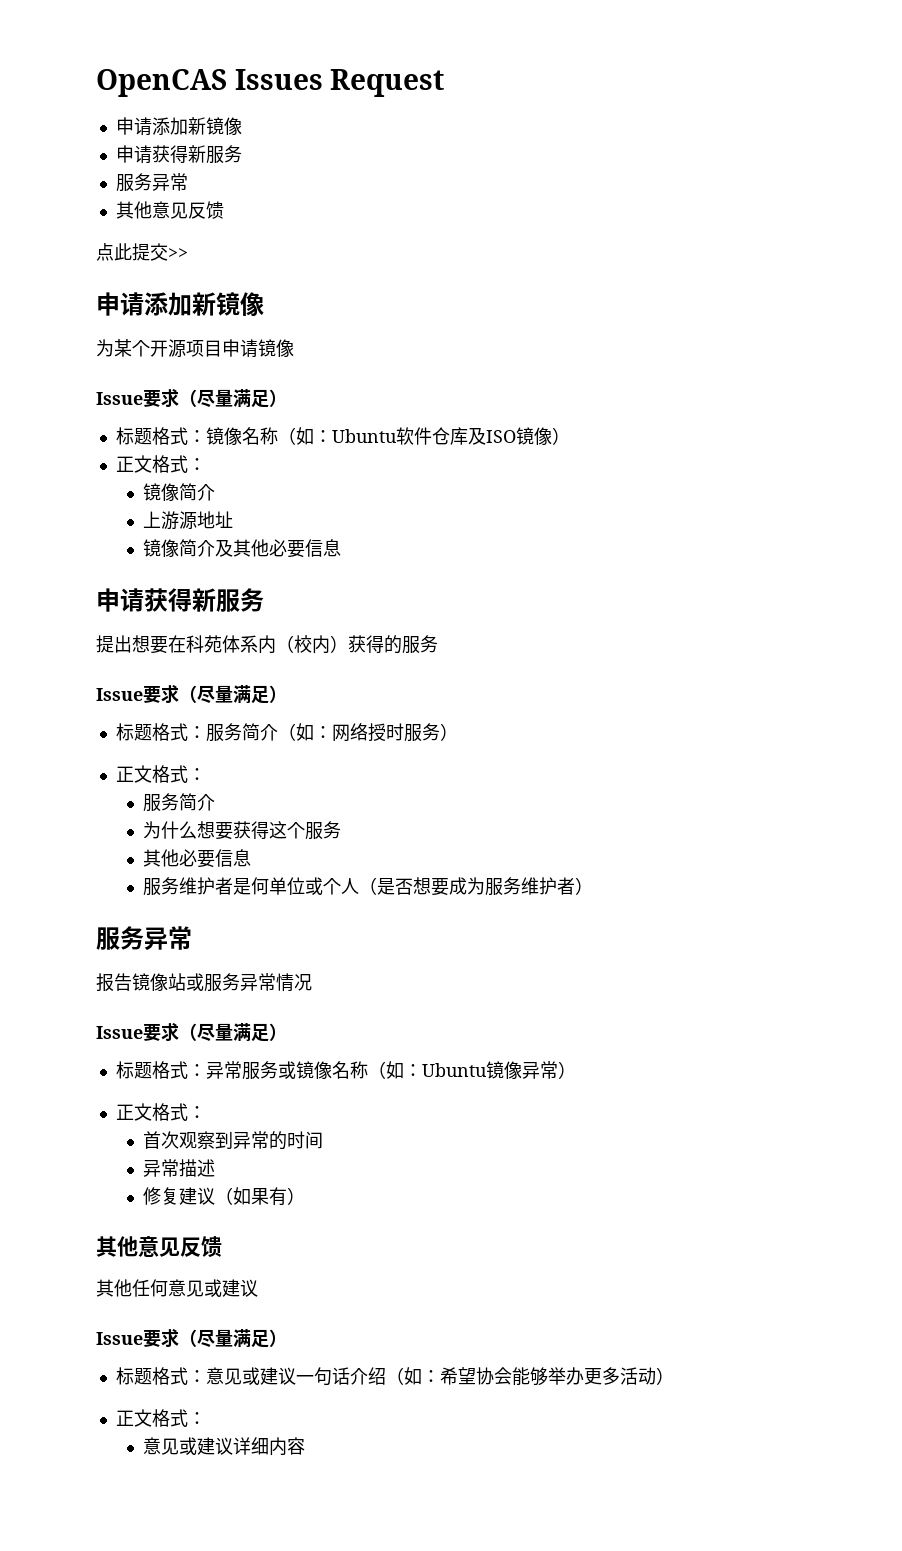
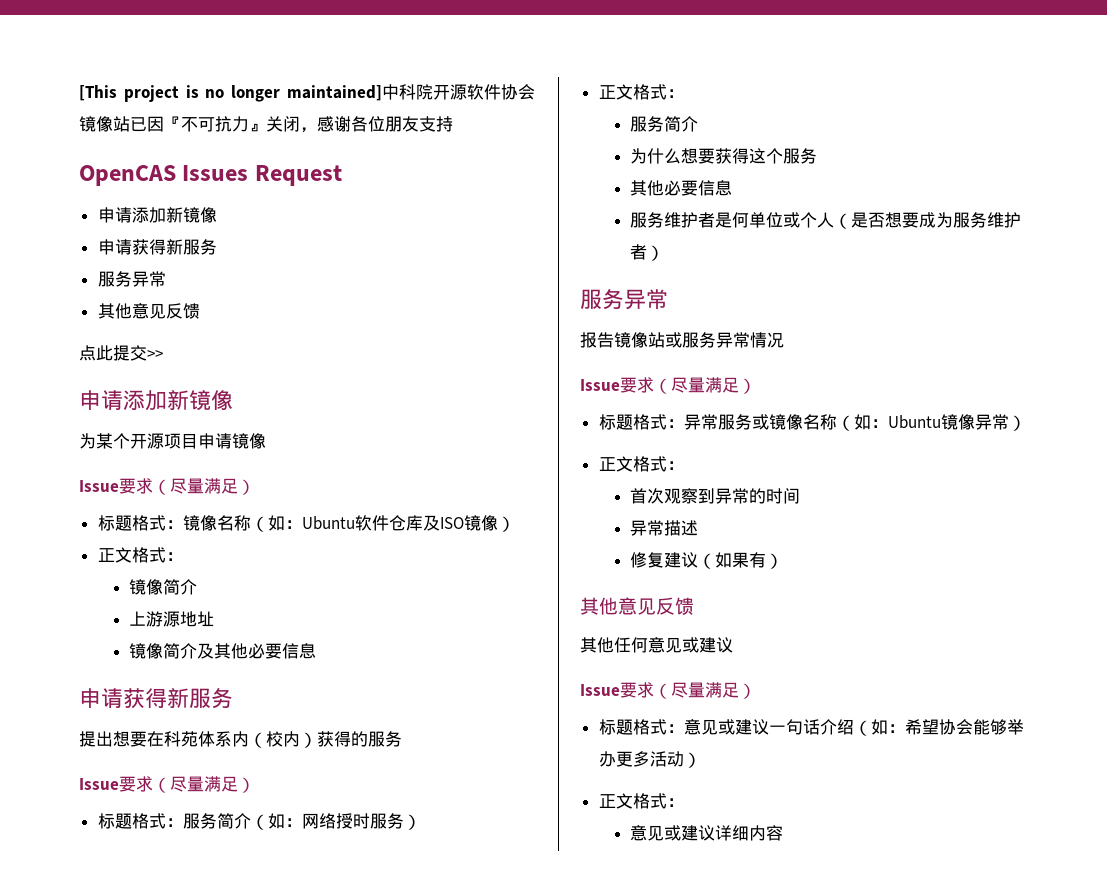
+ [This project is no longer maintained]中科院开源软件协会镜像站已因『不可抗力』关闭，感谢各位朋友支持

